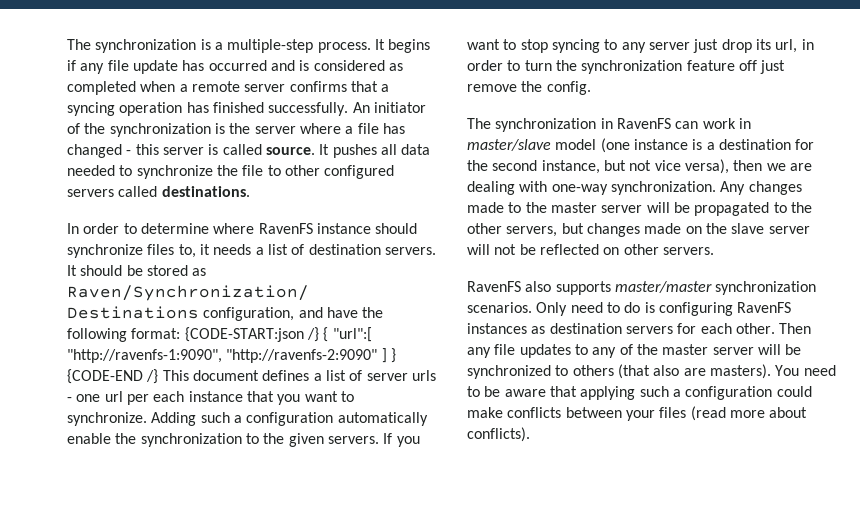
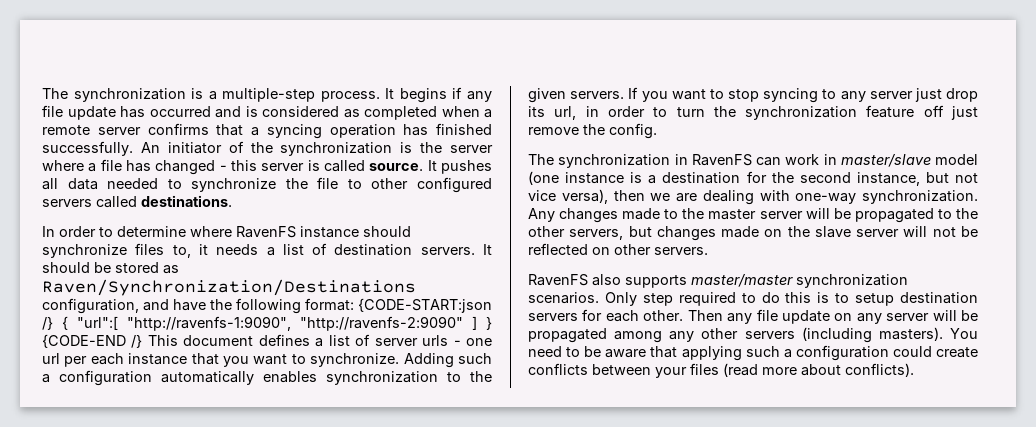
- Adding such a configuration automatically enable the synchronization to the given servers.
+ Adding such a configuration automatically enables synchronization to the given servers.
- Only need to do is configuring RavenFS instances as destination servers for each other.
+ Only step required to do this is to setup destination servers for each other.
- Then any file updates to any of the master server will be synchronized to others (that also are masters).
+ Then any file update on any server will be propagated among any other servers (including masters).
- You need to be aware that applying such a configuration could make conflicts between your files (read more about conflicts).
+ You need to be aware that applying such a configuration could create conflicts between your files (read more about conflicts).

